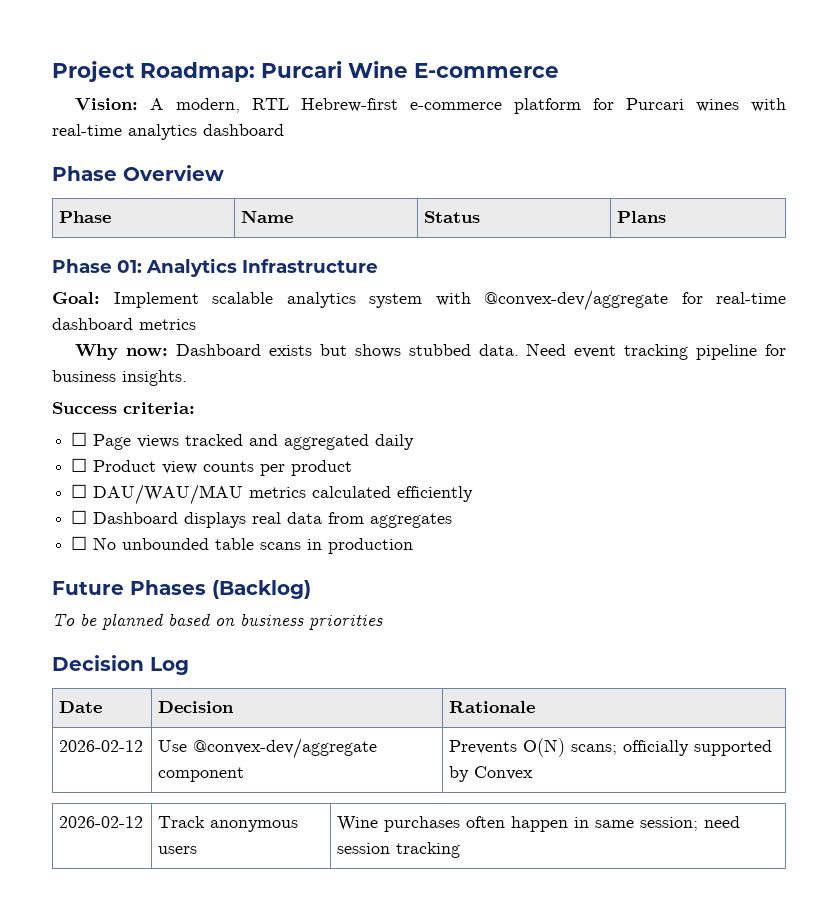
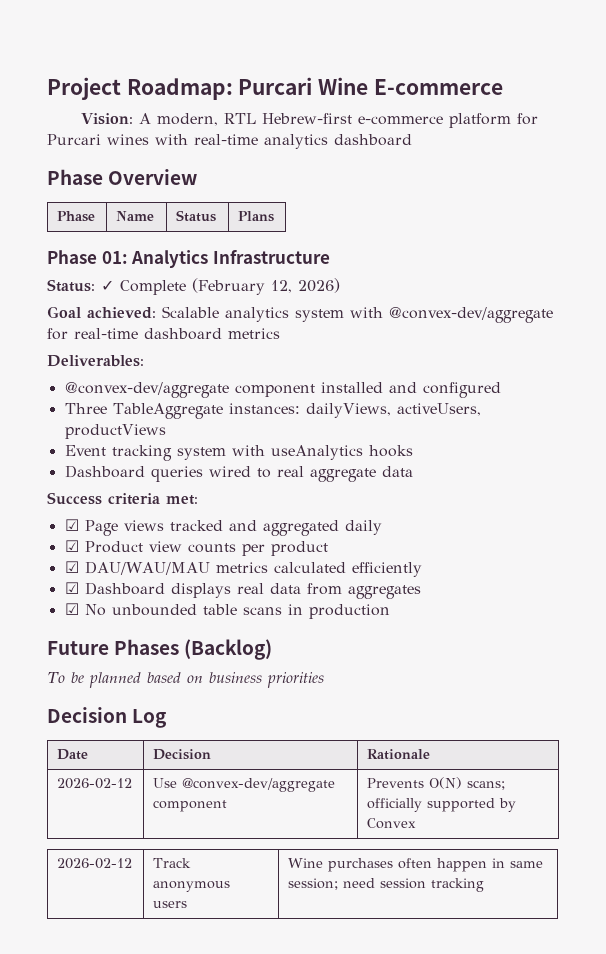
- Goal: Implement scalable analytics system with @convex-dev/aggregate for real-time dashboard metrics
+ Status: ✓ Complete (February 12, 2026)
+ Goal achieved: Scalable analytics system with @convex-dev/aggregate for real-time dashboard metrics
- Why now: Dashboard exists but shows stubbed data. Need event tracking pipeline for business insights.
- Success criteria:
- ☐ Page views tracked and aggregated daily
+ Deliverables:
+ @convex-dev/aggregate component installed and configured
+ Three TableAggregate instances: dailyViews, activeUsers, productViews
+ Event tracking system with useAnalytics hooks
+ Dashboard queries wired to real aggregate data
+ Success criteria met:
+ ☑ Page views tracked and aggregated daily
- ☐ Product view counts per product
+ ☑ Product view counts per product
- ☐ DAU/WAU/MAU metrics calculated efficiently
+ ☑ DAU/WAU/MAU metrics calculated efficiently
- ☐ Dashboard displays real data from aggregates
+ ☑ Dashboard displays real data from aggregates
- ☐ No unbounded table scans in production
+ ☑ No unbounded table scans in production

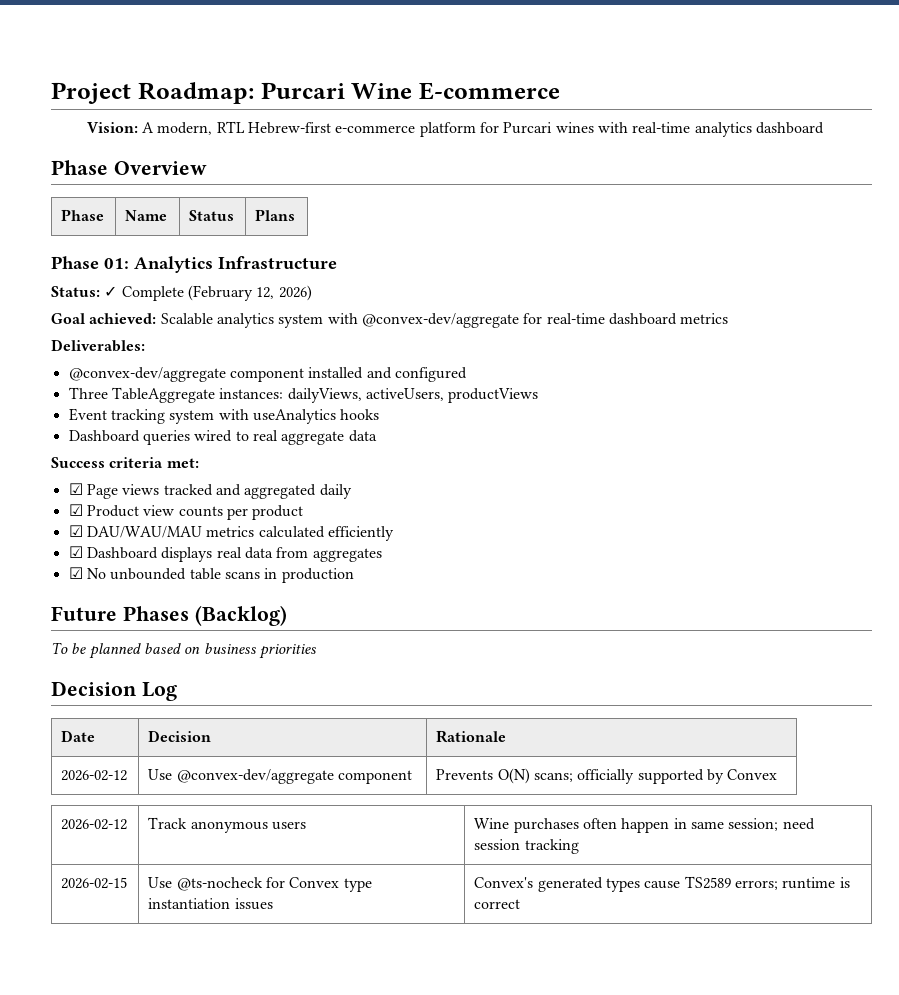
+ 2026-02-15 | Use @ts-nocheck for Convex type instantiation issues | Convex's generated types cause TS2589 errors; runtime is correct

